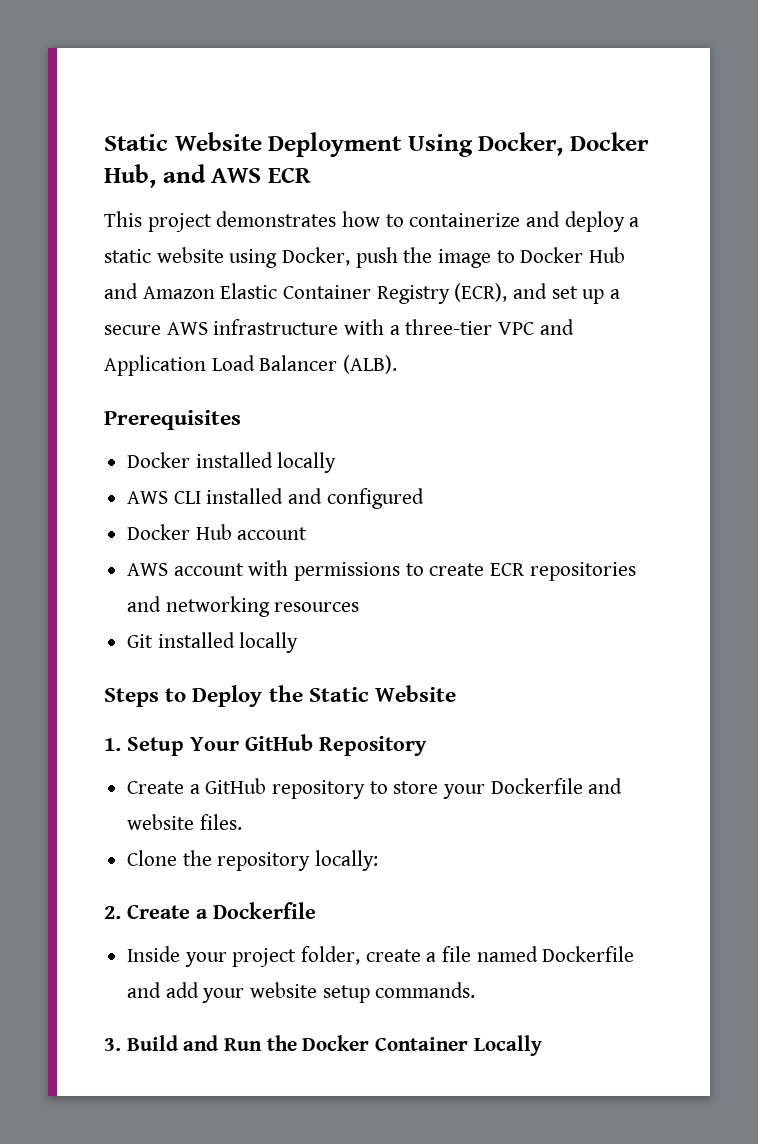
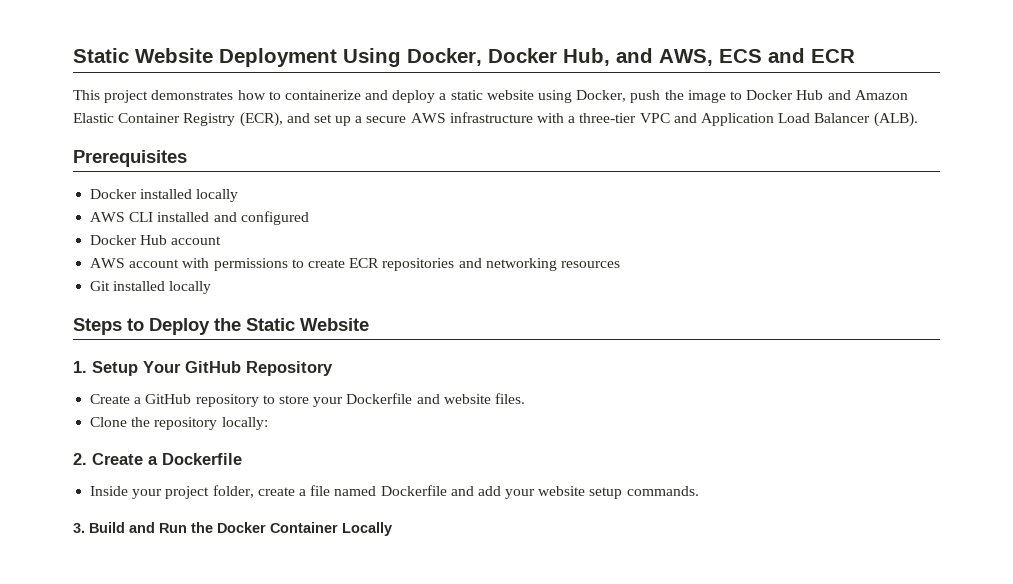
- Static Website Deployment Using Docker, Docker Hub, and AWS ECR
+ Static Website Deployment Using Docker, Docker Hub, and AWS, ECS and ECR

